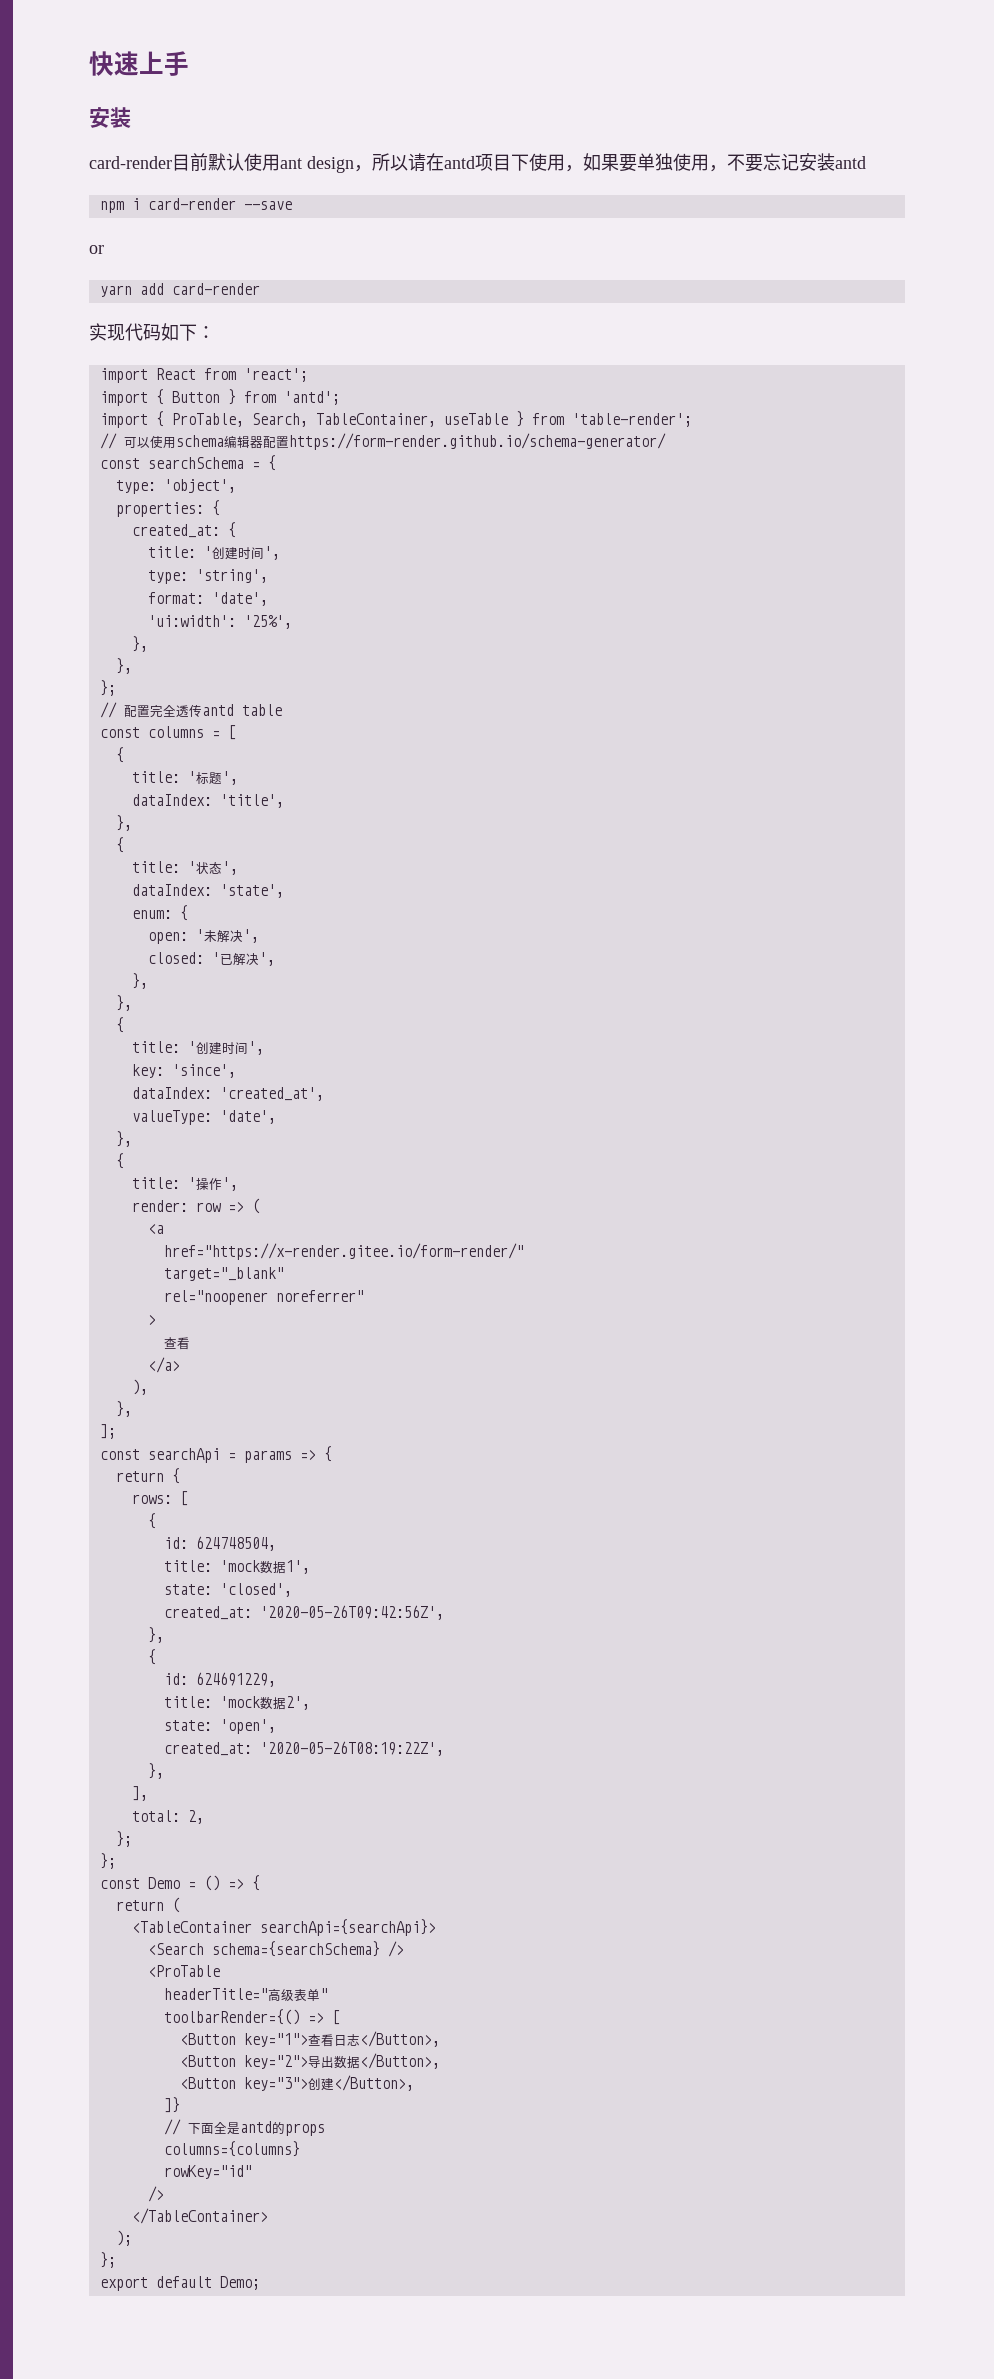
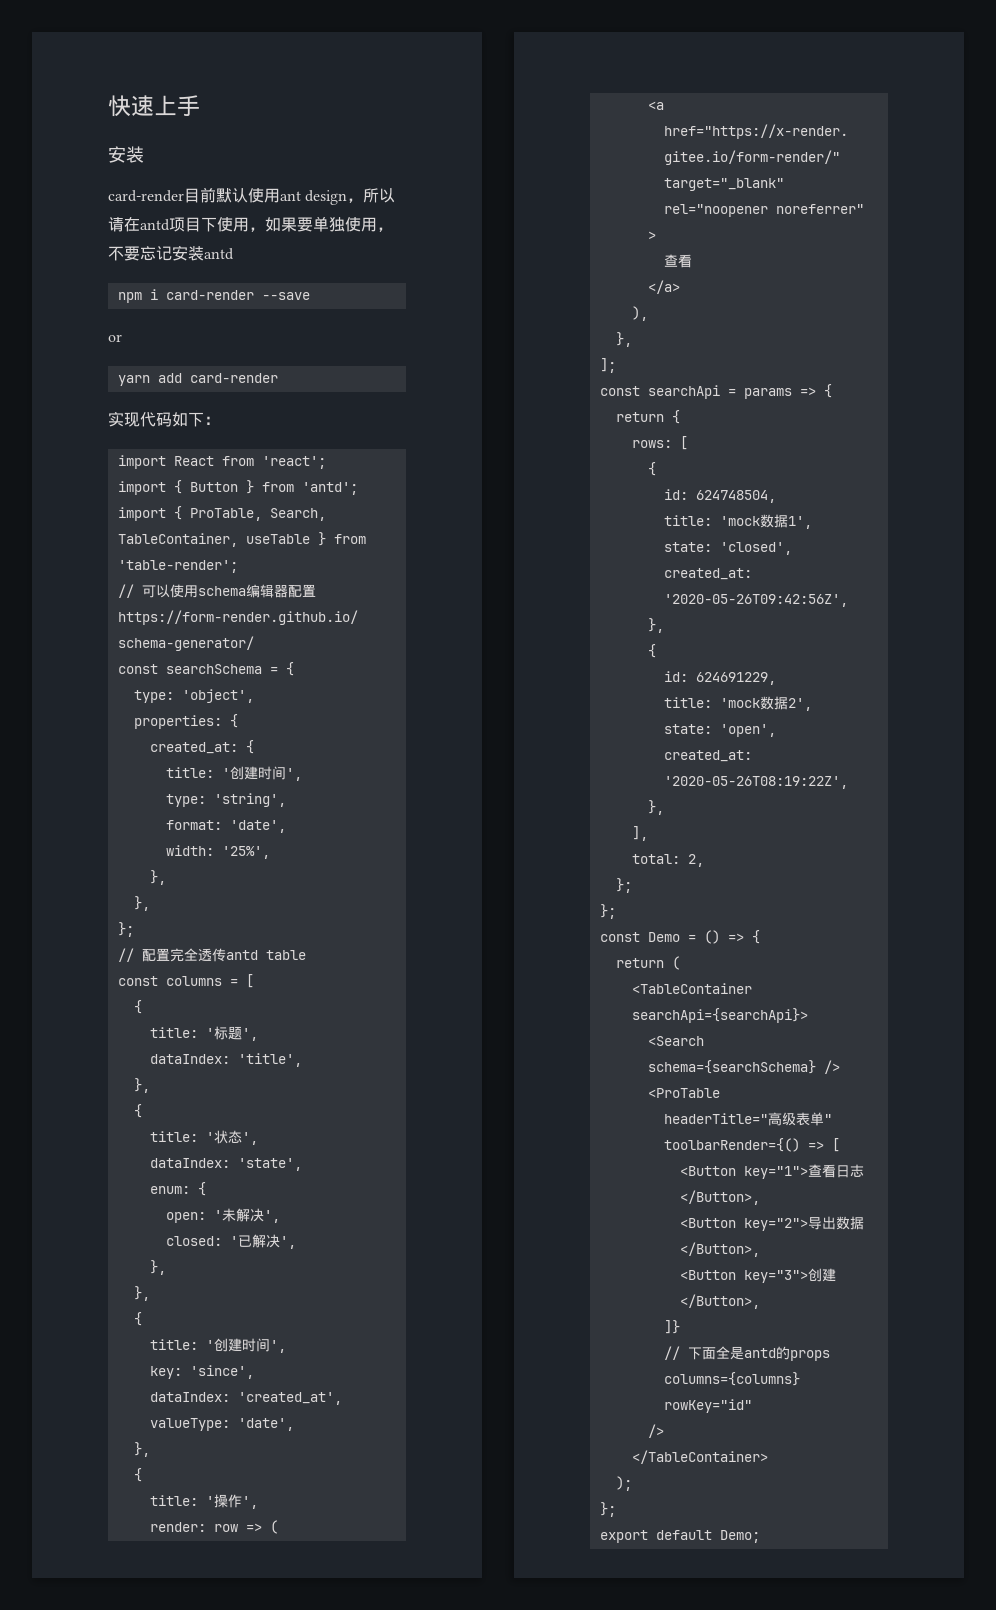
- 'ui:width': '25%',
+ width: '25%',

